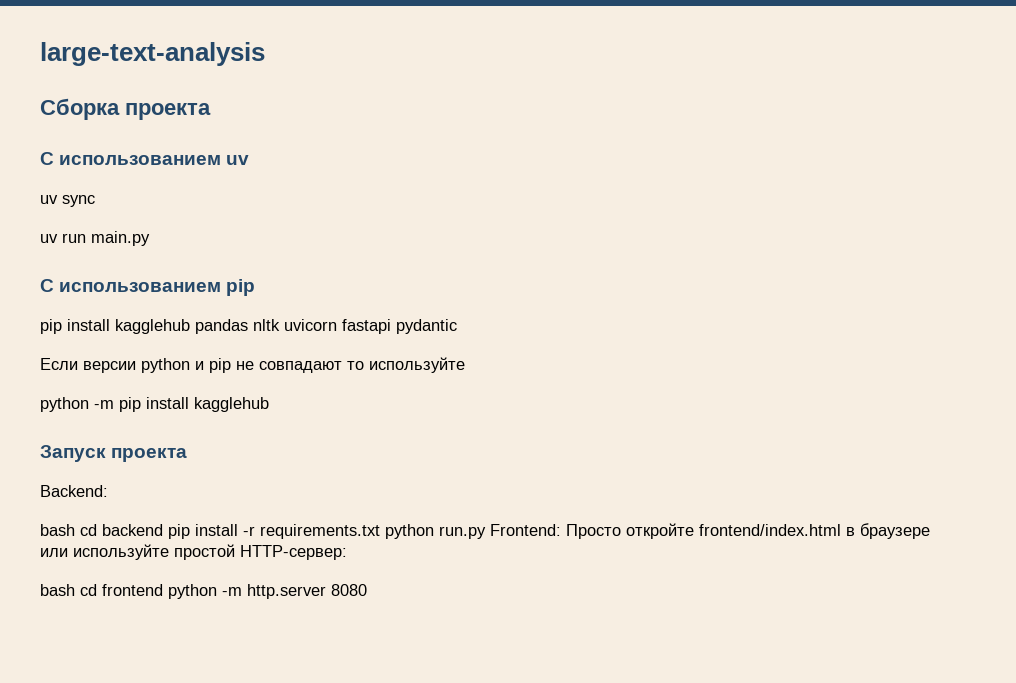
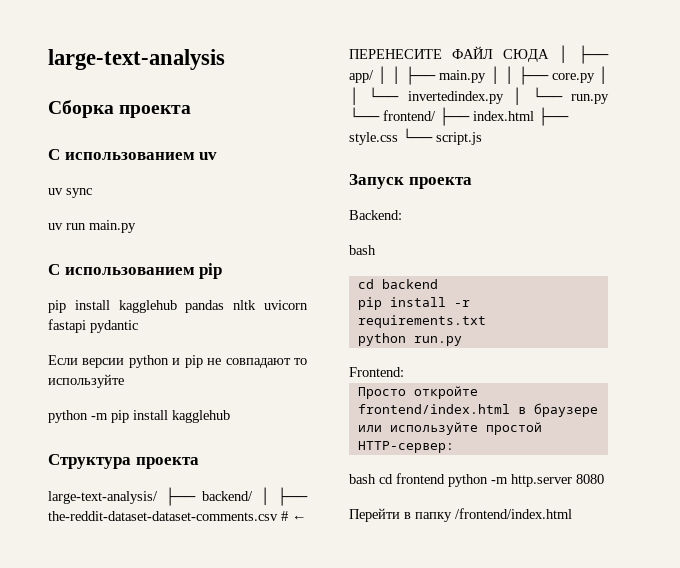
+ Структура проекта
+ large-text-analysis/ ├── backend/ │ ├── the-reddit-dataset-dataset-comments.csv # ← ПЕРЕНЕСИТЕ ФАЙЛ СЮДА │ ├── app/ │ │ ├── main.py │ │ ├── core.py │ │ └── invertedindex.py │ └── run.py └── frontend/ ├── index.html ├── style.css └── script.js
  Backend:
- bash cd backend pip install -r requirements.txt python run.py Frontend: Просто откройте frontend/index.html в браузере или используйте простой HTTP-сервер:
+ bash
+ cd backend
+ pip install -r requirements.txt
+ python run.py
+ Frontend:
+ Просто откройте frontend/index.html в браузере или используйте простой HTTP-сервер:
+ Перейти в папку /frontend/index.html

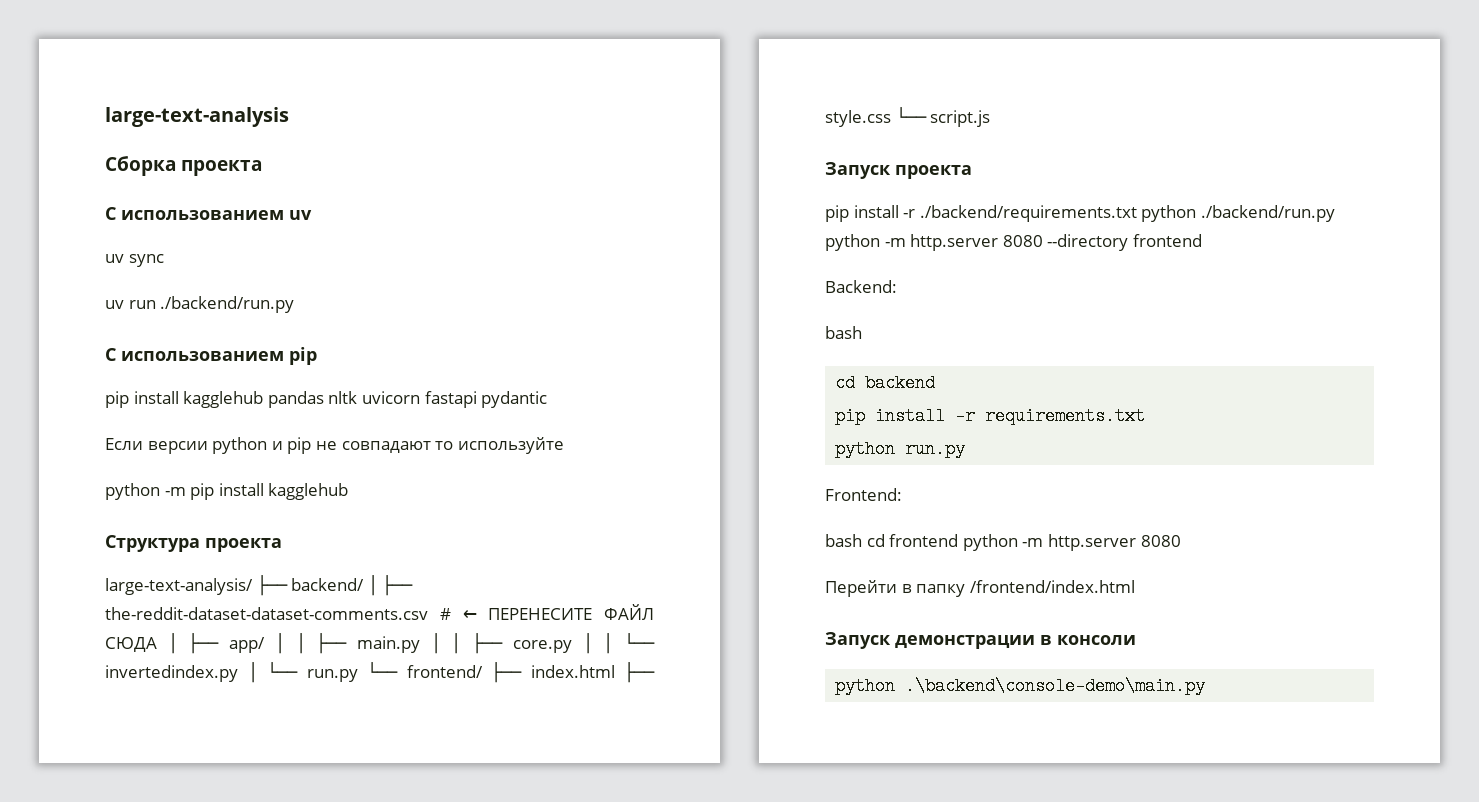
- uv run main.py
+ uv run ./backend/run.py
+ pip install -r ./backend/requirements.txt python ./backend/run.py python -m http.server 8080 --directory frontend
- Просто откройте frontend/index.html в браузере или используйте простой HTTP-сервер:
+ Запуск демонстрации в консоли
+ python .\backend\console-demo\main.py

